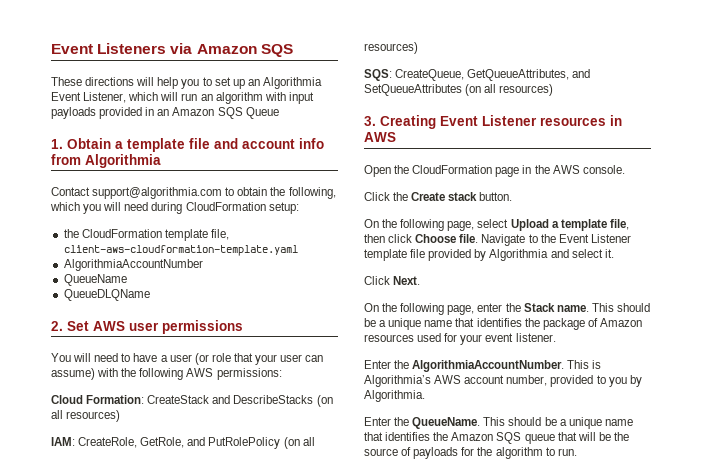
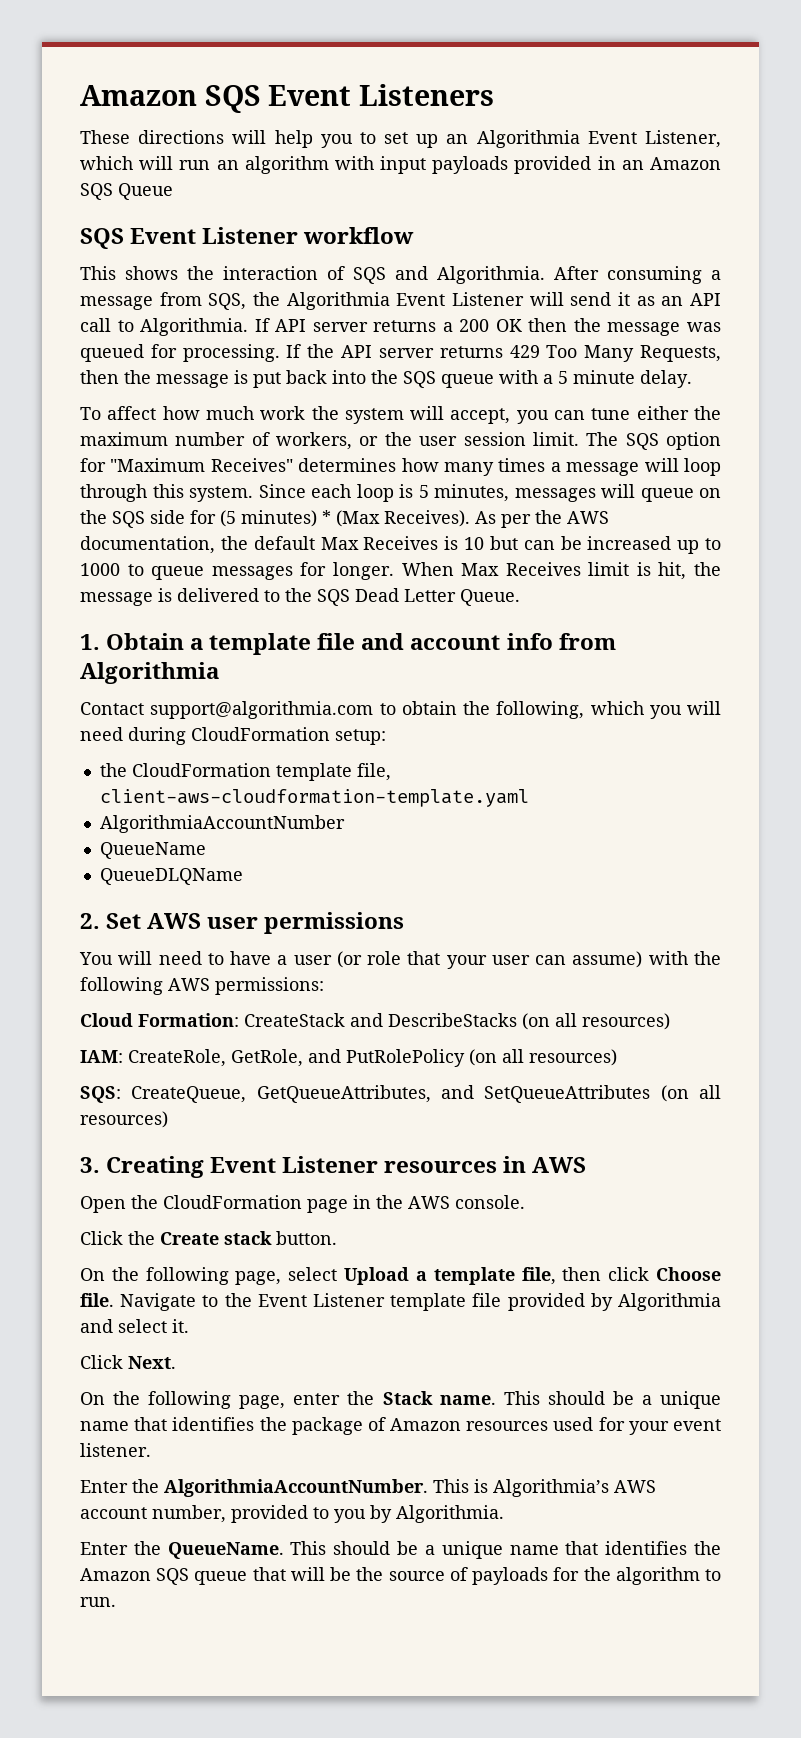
- Event Listeners via Amazon SQS
+ Amazon SQS Event Listeners
+ SQS Event Listener workflow
+ This shows the interaction of SQS and Algorithmia. After consuming a message from SQS, the Algorithmia Event Listener will send it as an API call to Algorithmia. If API server returns a 200 OK then the message was queued for processing. If the API server returns 429 Too Many Requests, then the message is put back into the SQS queue with a 5 minute delay.
+ To affect how much work the system will accept, you can tune either the maximum number of workers, or the user session limit. The SQS option for "Maximum Receives" determines how many times a message will loop through this system. Since each loop is 5 minutes, messages will queue on the SQS side for (5 minutes) * (Max Receives). As per the AWS documentation, the default Max Receives is 10 but can be increased up to 1000 to queue messages for longer. When Max Receives limit is hit, the message is delivered to the SQS Dead Letter Queue.

